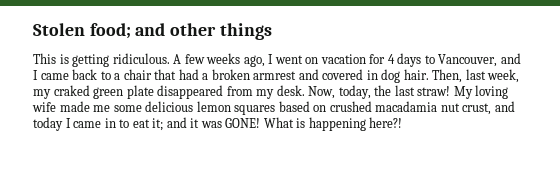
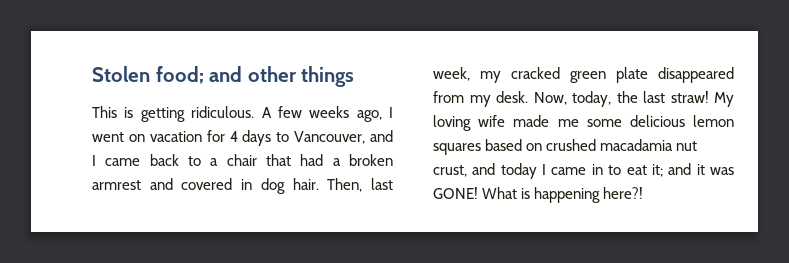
- Then, last week, my craked green plate disappeared from my desk.
+ Then, last week, my cracked green plate disappeared from my desk.

